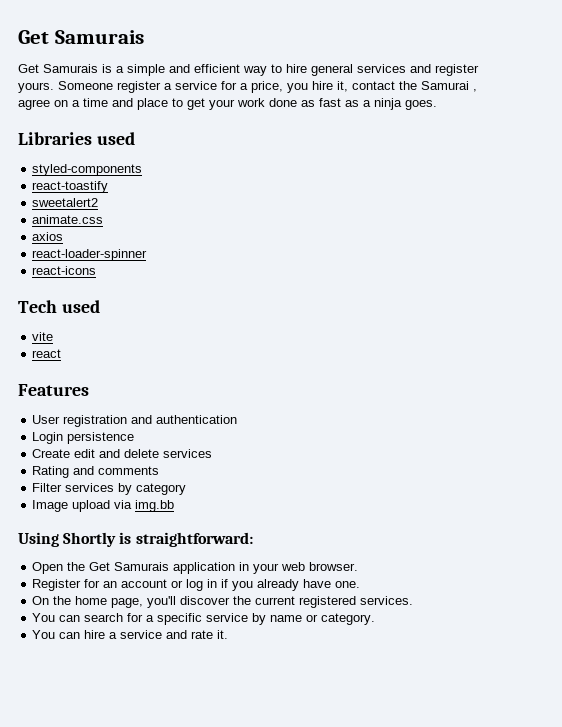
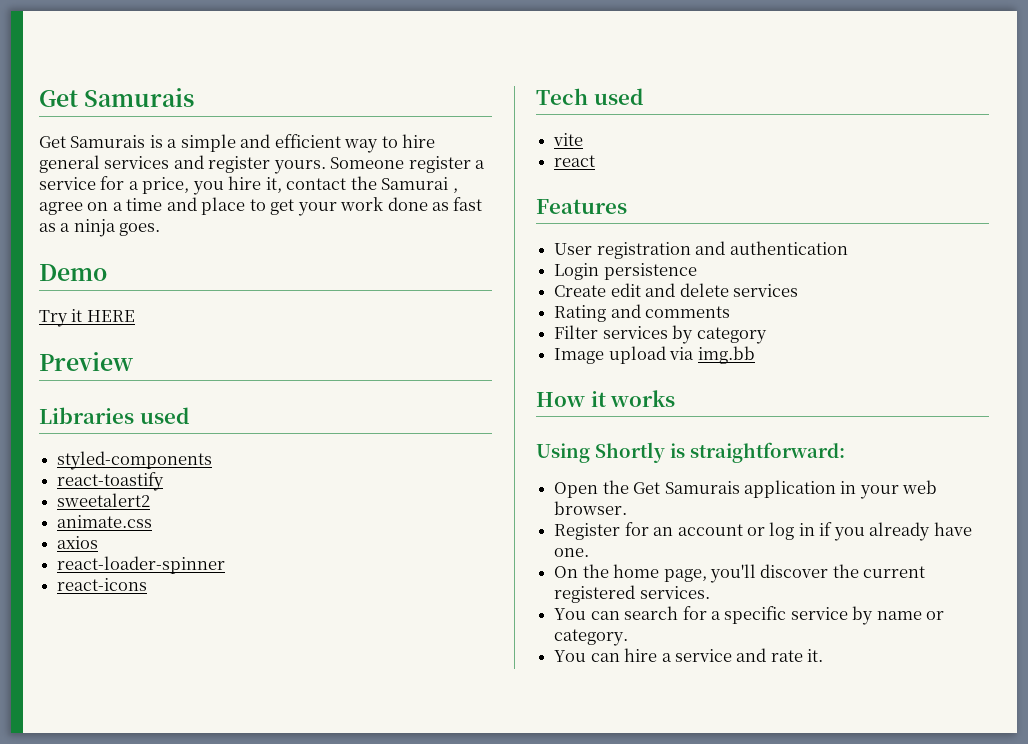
+ Demo
+ Try it HERE
+ Preview
+ How it works

